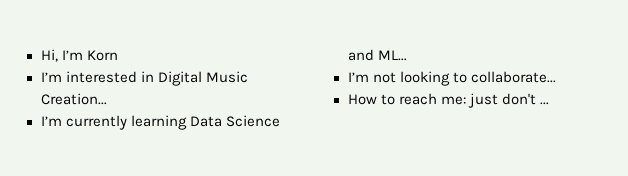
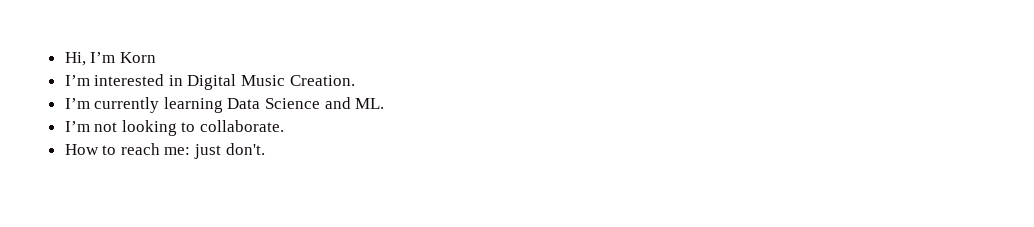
- I’m interested in Digital Music Creation...
+ I’m interested in Digital Music Creation.
- I’m currently learning Data Science and ML...
+ I’m currently learning Data Science and ML.
- I’m not looking to collaborate...
+ I’m not looking to collaborate.
- How to reach me: just don't ...
+ How to reach me: just don't.

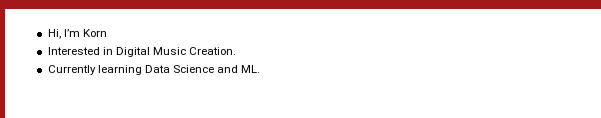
- I’m interested in Digital Music Creation.
+ Interested in Digital Music Creation.
- I’m currently learning Data Science and ML.
+ Currently learning Data Science and ML.
- I’m not looking to collaborate.
- How to reach me: just don't.

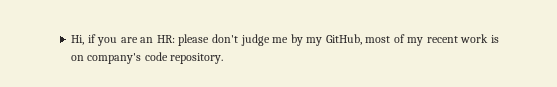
- Hi, I’m Korn
- Interested in Digital Music Creation.
- Currently learning Data Science and ML.
+ Hi, if you are an HR: please don't judge me by my GitHub, most of my recent work is on company's code repository.

